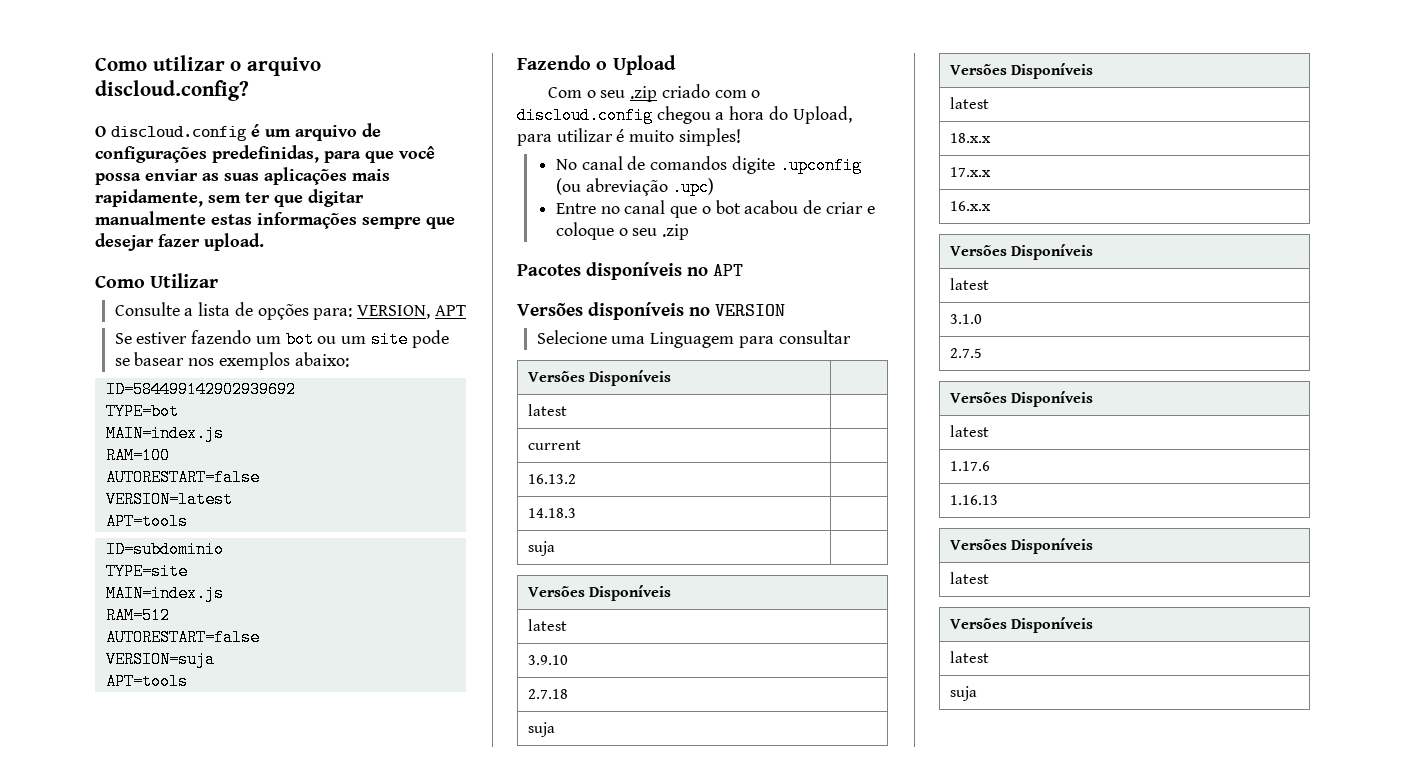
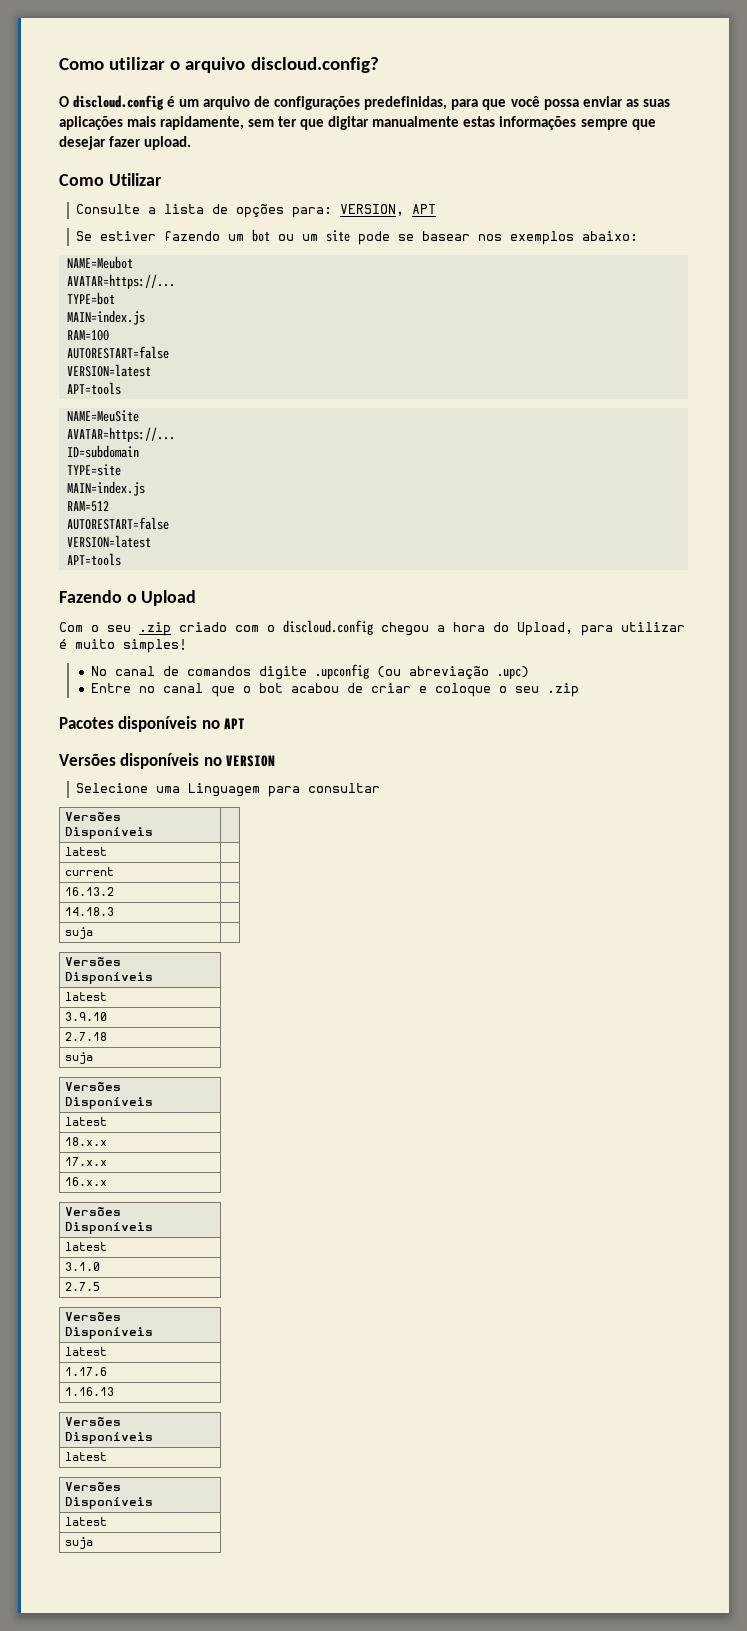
- ID=584499142902939692
+ NAME=Meubot
+ AVATAR=https://...
- ID=subdominio
+ NAME=MeuSite
+ AVATAR=https://...
+ ID=subdomain
  RAM=512
  AUTORESTART=false
- VERSION=suja
+ VERSION=latest

